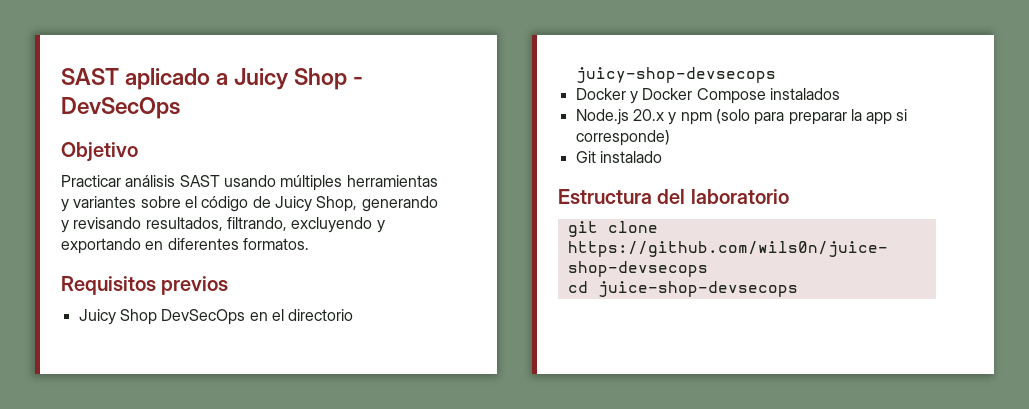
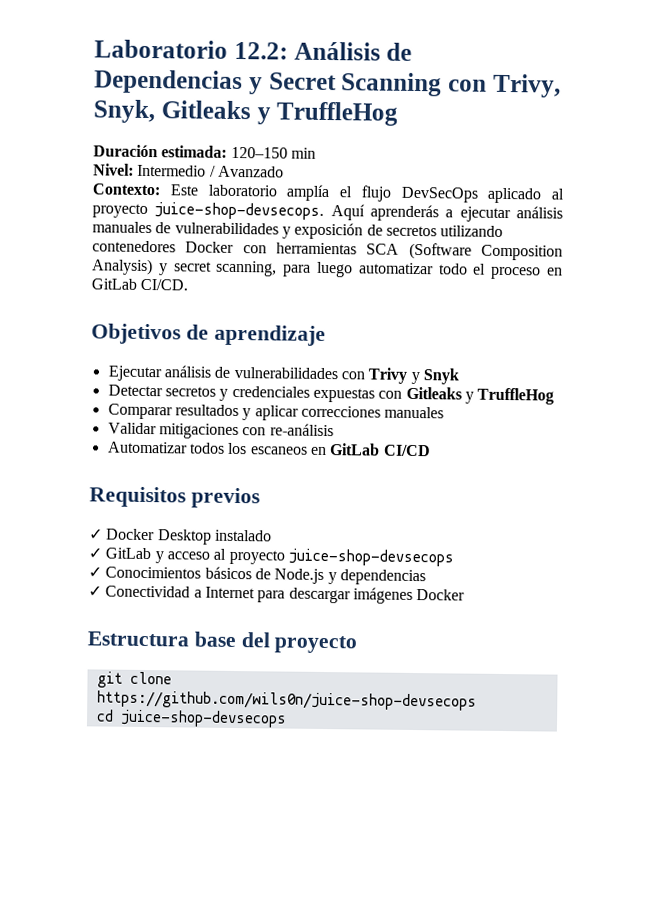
- SAST aplicado a Juicy Shop - DevSecOps
- Objetivo
- Practicar análisis SAST usando múltiples herramientas y variantes sobre el código de Juicy Shop, generando y revisando resultados, filtrando, excluyendo y exportando en diferentes formatos.
+ Laboratorio 12.2: Análisis de Dependencias y Secret Scanning con Trivy, Snyk, Gitleaks y TruffleHog
+ Duración estimada: 120–150 min
+ Nivel: Intermedio / Avanzado
+ Contexto: Este laboratorio amplía el flujo DevSecOps aplicado al proyecto juice-shop-devsecops. Aquí aprenderás a ejecutar análisis manuales de vulnerabilidades y exposición de secretos utilizando contenedores Docker con herramientas SCA (Software Composition Analysis) y secret scanning, para luego automatizar todo el proceso en GitLab CI/CD.
+ Objetivos de aprendizaje
+ Ejecutar análisis de vulnerabilidades con Trivy y Snyk
+ Detectar secretos y credenciales expuestas con Gitleaks y TruffleHog
+ Comparar resultados y aplicar correcciones manuales
+ Validar mitigaciones con re-análisis
+ Automatizar todos los escaneos en GitLab CI/CD
  Requisitos previos
- Juicy Shop DevSecOps en el directorio juicy-shop-devsecops
- Docker y Docker Compose instalados
- Node.js 20.x y npm (solo para preparar la app si corresponde)
- Git instalado
- Estructura del laboratorio
+ ✓ Docker Desktop instalado
+ ✓ GitLab y acceso al proyecto juice-shop-devsecops
+ ✓ Conocimientos básicos de Node.js y dependencias
+ ✓ Conectividad a Internet para descargar imágenes Docker
+ Estructura base del proyecto

